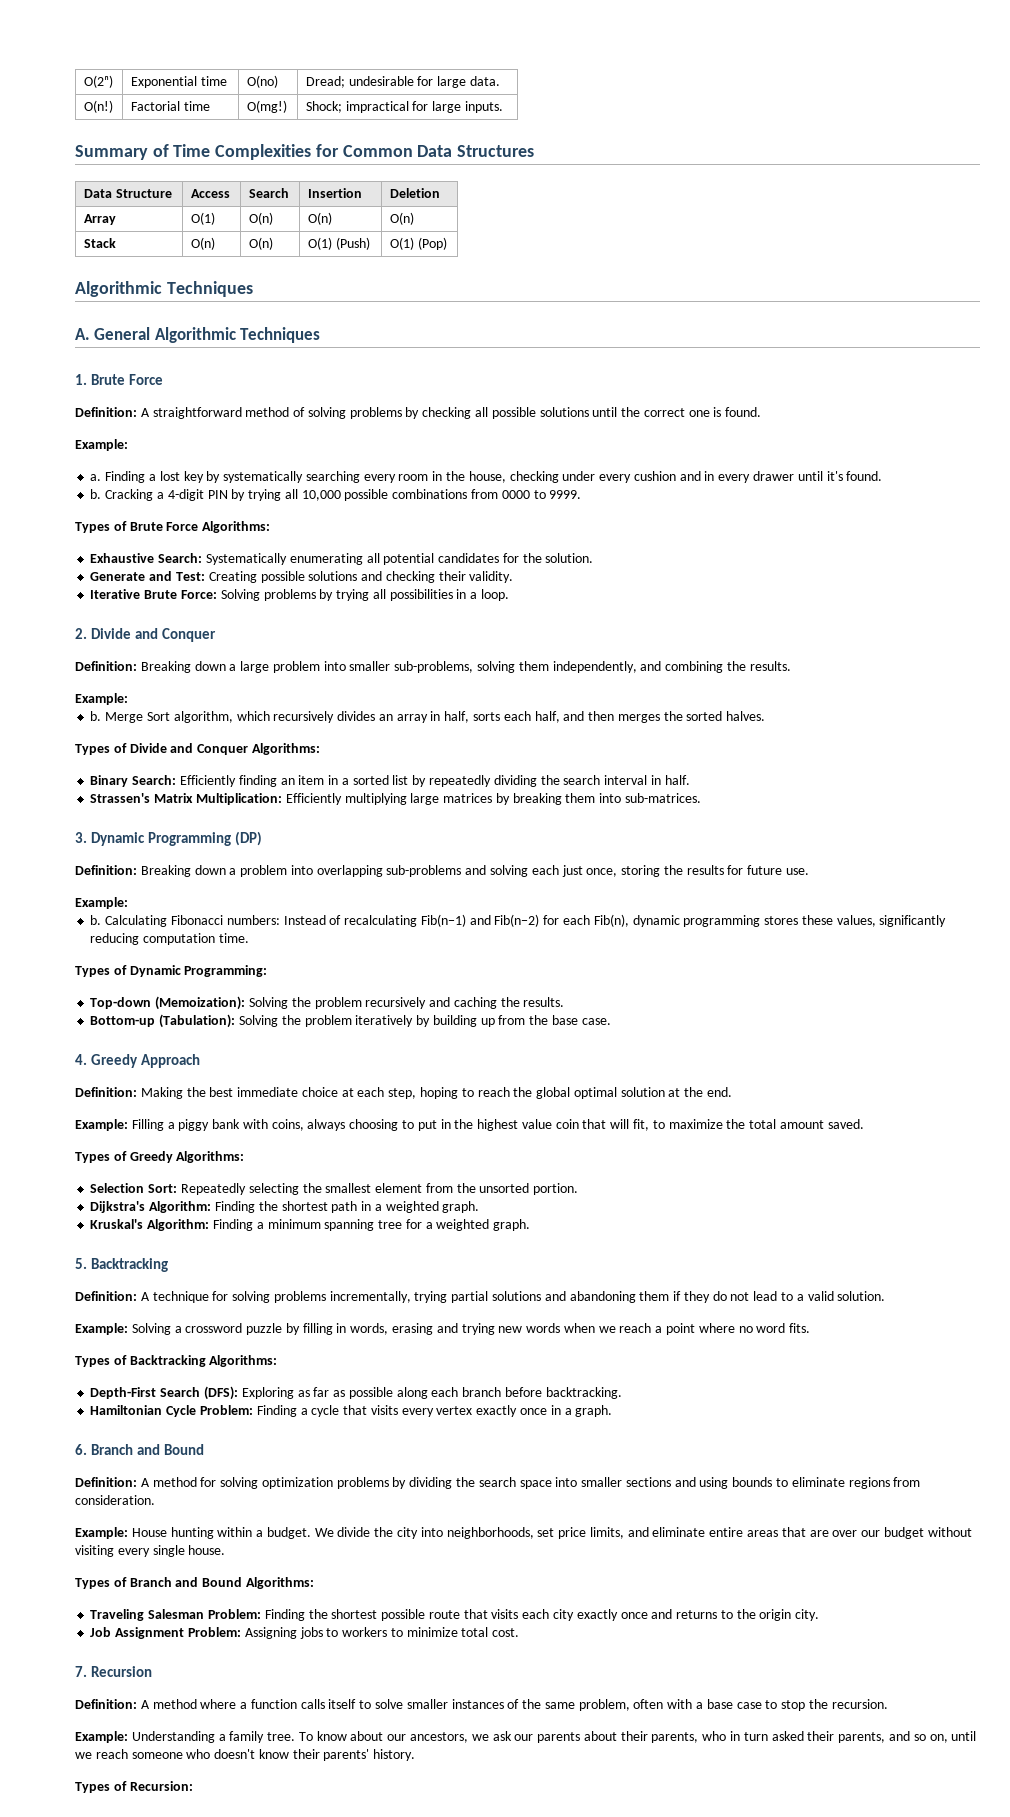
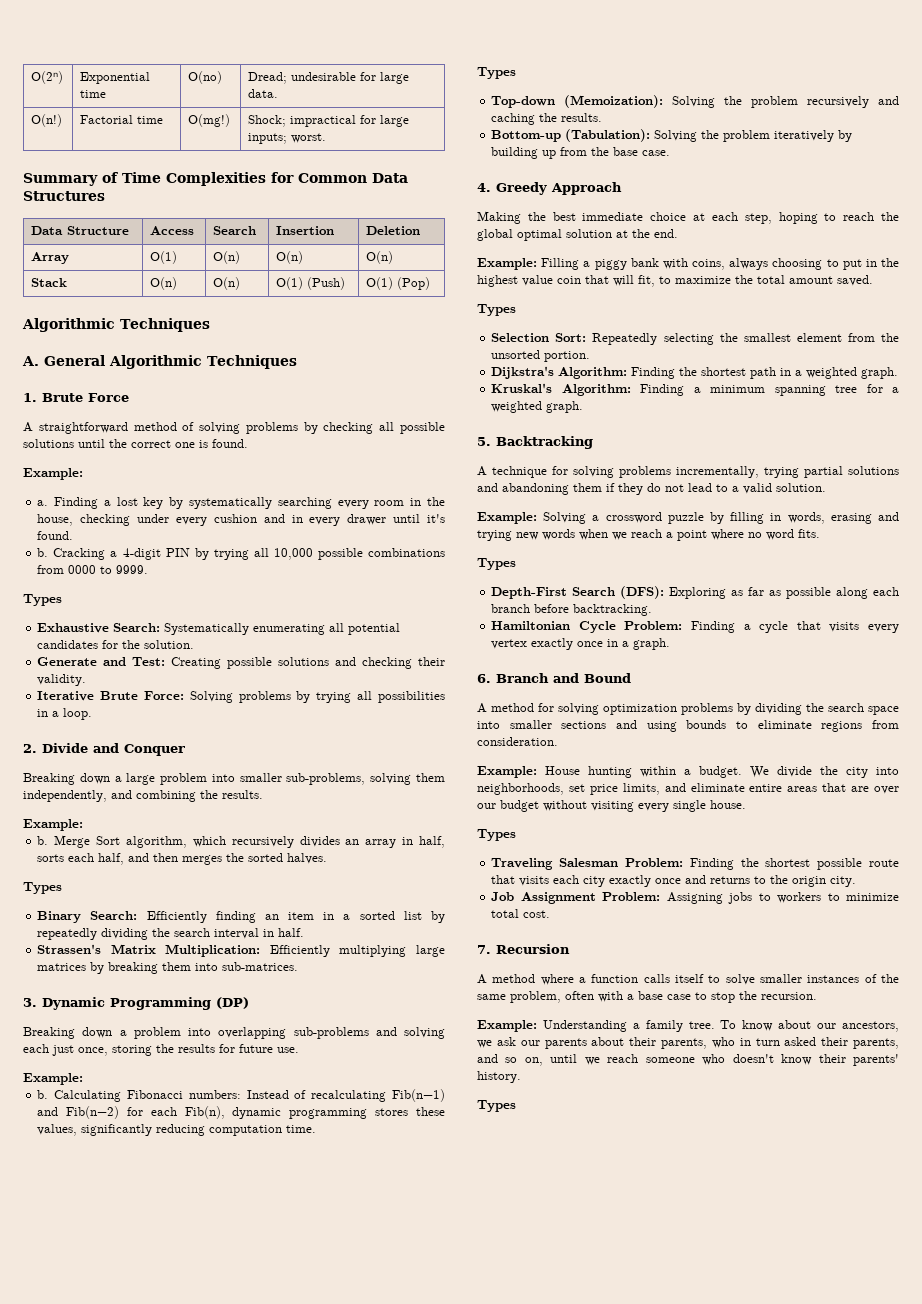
- O(n!) | Factorial time | O(mg!) | Shock; impractical for large inputs.
+ O(n!) | Factorial time | O(mg!) | Shock; impractical for large inputs; worst.
- Definition: A straightforward method of solving problems by checking all possible solutions until the correct one is found.
+ A straightforward method of solving problems by checking all possible solutions until the correct one is found.
  Cracking a 4-digit PIN by trying all 10,000 possible combinations from 0000 to 9999.
- Types of Brute Force Algorithms:
+ Types
- Definition: Breaking down a large problem into smaller sub-problems, solving them independently, and combining the results.
+ Breaking down a large problem into smaller sub-problems, solving them independently, and combining the results.
  Merge Sort algorithm, which recursively divides an array in half, sorts each half, and then merges the sorted halves.
- Types of Divide and Conquer Algorithms:
+ Types
- Definition: Breaking down a problem into overlapping sub-problems and solving each just once, storing the results for future use.
+ Breaking down a problem into overlapping sub-problems and solving each just once, storing the results for future use.
  Calculating Fibonacci numbers: Instead of recalculating Fib(n−1) and Fib(n−2) for each Fib(n), dynamic programming stores these values, significantly reducing computation time.
- Types of Dynamic Programming:
+ Types
- Definition: Making the best immediate choice at each step, hoping to reach the global optimal solution at the end.
+ Making the best immediate choice at each step, hoping to reach the global optimal solution at the end.
  Example: Filling a piggy bank with coins, always choosing to put in the highest value coin that will fit, to maximize the total amount saved.
- Types of Greedy Algorithms:
+ Types
- Definition: A technique for solving problems incrementally, trying partial solutions and abandoning them if they do not lead to a valid solution.
+ A technique for solving problems incrementally, trying partial solutions and abandoning them if they do not lead to a valid solution.
  Example: Solving a crossword puzzle by filling in words, erasing and trying new words when we reach a point where no word fits.
- Types of Backtracking Algorithms:
+ Types
- Definition: A method for solving optimization problems by dividing the search space into smaller sections and using bounds to eliminate regions from consideration.
+ A method for solving optimization problems by dividing the search space into smaller sections and using bounds to eliminate regions from consideration.
  We divide the city into neighborhoods, set price limits, and eliminate entire areas that are over our budget without visiting every single house.
- Types of Branch and Bound Algorithms:
+ Types
- Definition: A method where a function calls itself to solve smaller instances of the same problem, often with a base case to stop the recursion.
+ A method where a function calls itself to solve smaller instances of the same problem, often with a base case to stop the recursion.
  To know about our ancestors, we ask our parents about their parents, who in turn asked their parents, and so on, until we reach someone who doesn't know their parents' history.
- Types of Recursion:
+ Types

